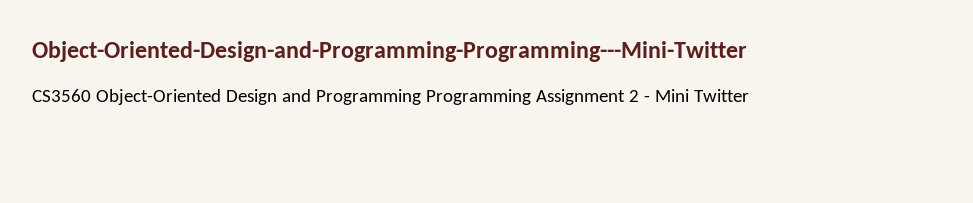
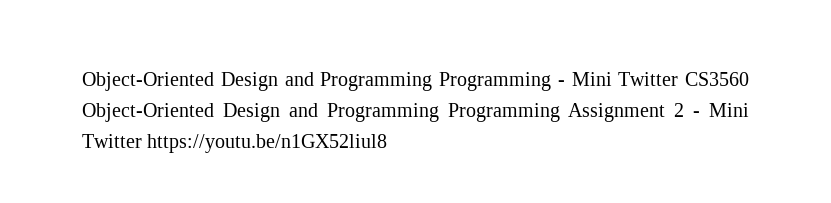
- Object-Oriented-Design-and-Programming-Programming---Mini-Twitter
- CS3560 Object-Oriented Design and Programming Programming Assignment 2 - Mini Twitter
+ Object-Oriented Design and Programming Programming - Mini Twitter CS3560 Object-Oriented Design and Programming Programming Assignment 2 - Mini Twitter https://youtu.be/n1GX52liul8

